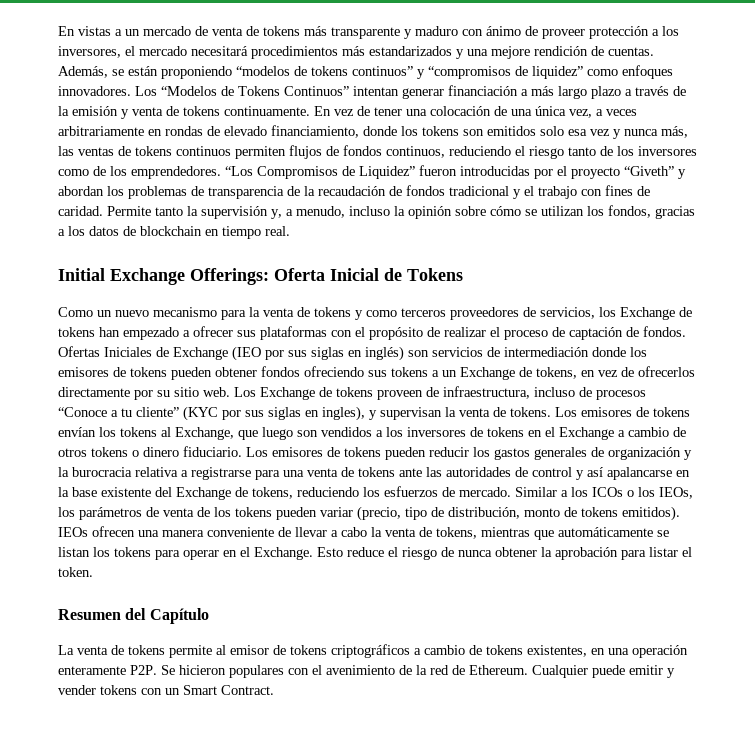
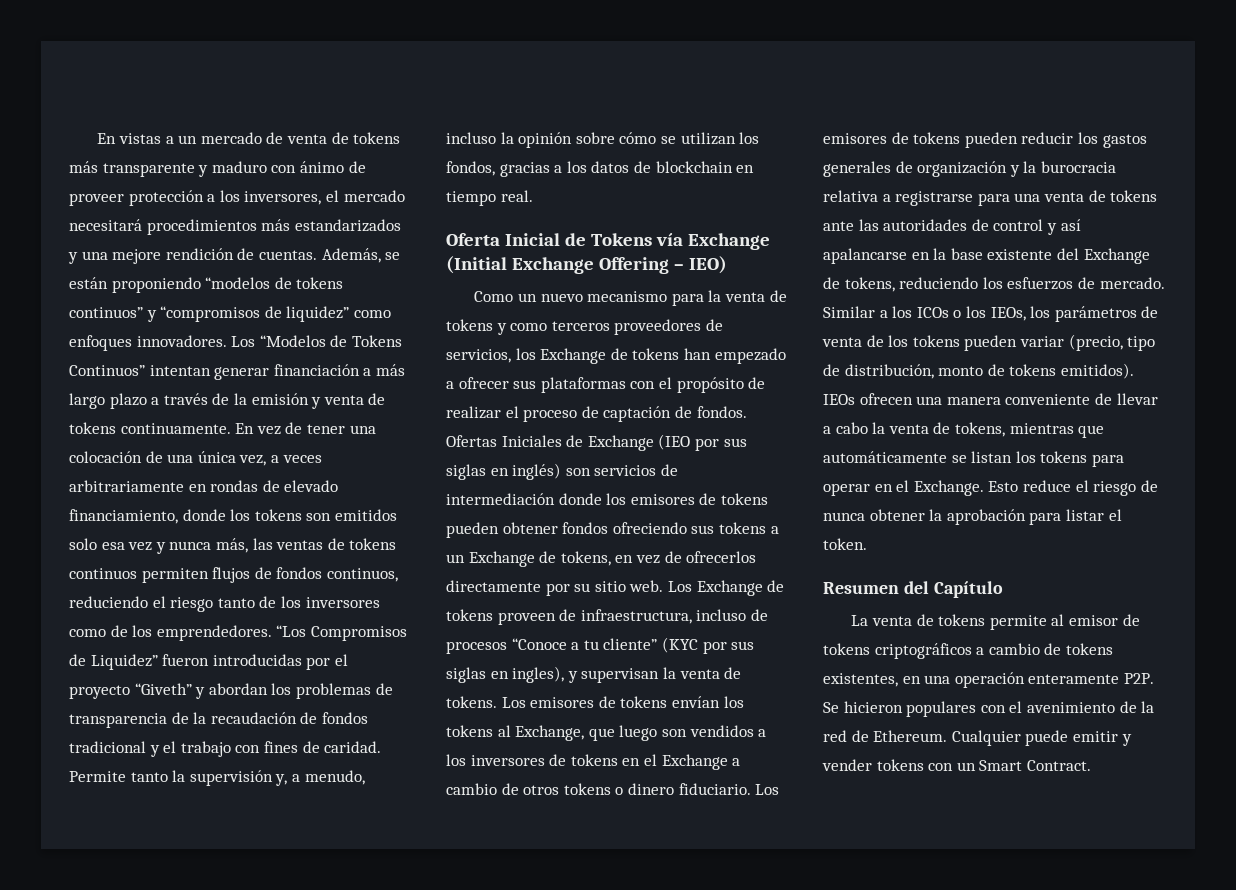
- Initial Exchange Offerings: Oferta Inicial de Tokens
+ Oferta Inicial de Tokens vía Exchange (Initial Exchange Offering – IEO)

